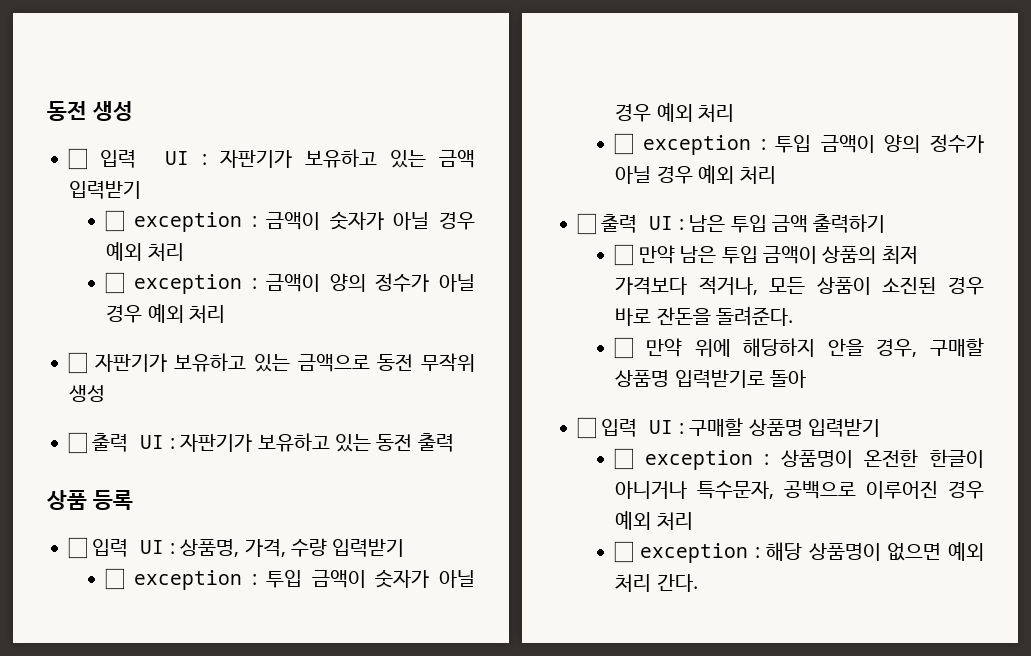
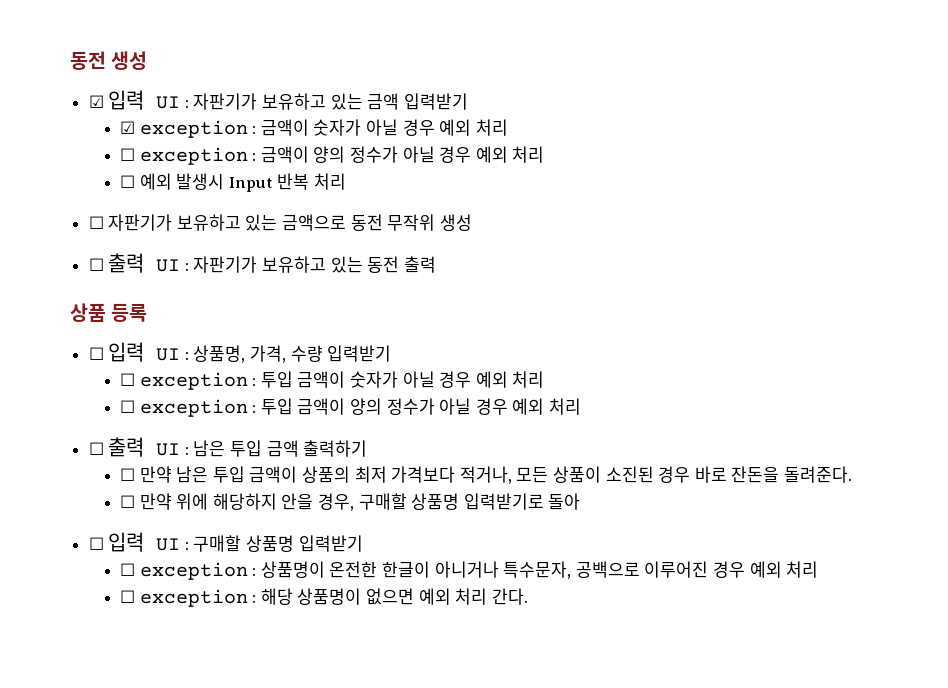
- ☐ 입력 UI : 자판기가 보유하고 있는 금액 입력받기
+ ☑ 입력 UI : 자판기가 보유하고 있는 금액 입력받기
- ☐ exception : 금액이 숫자가 아닐 경우 예외 처리
+ ☑ exception : 금액이 숫자가 아닐 경우 예외 처리
+ ☐ 예외 발생시 Input 반복 처리

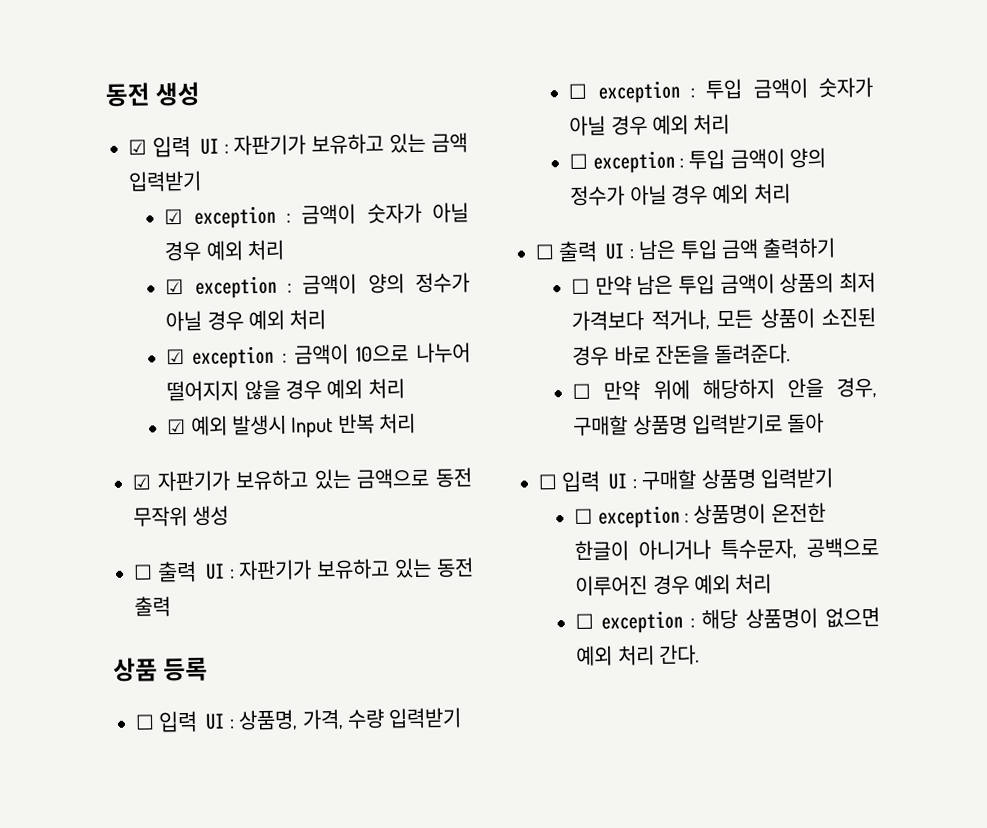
- ☐ exception : 금액이 양의 정수가 아닐 경우 예외 처리
+ ☑ exception : 금액이 양의 정수가 아닐 경우 예외 처리
- ☐ 예외 발생시 Input 반복 처리
+ ☑ exception : 금액이 10으로 나누어 떨어지지 않을 경우 예외 처리
+ ☑ 예외 발생시 Input 반복 처리
- ☐ 자판기가 보유하고 있는 금액으로 동전 무작위 생성
+ ☑ 자판기가 보유하고 있는 금액으로 동전 무작위 생성

